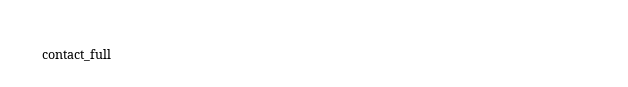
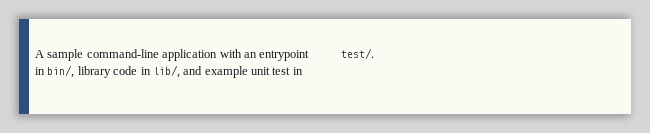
- contact_full
+ A sample command-line application with an entrypoint in bin/, library code in lib/, and example unit test in test/.

